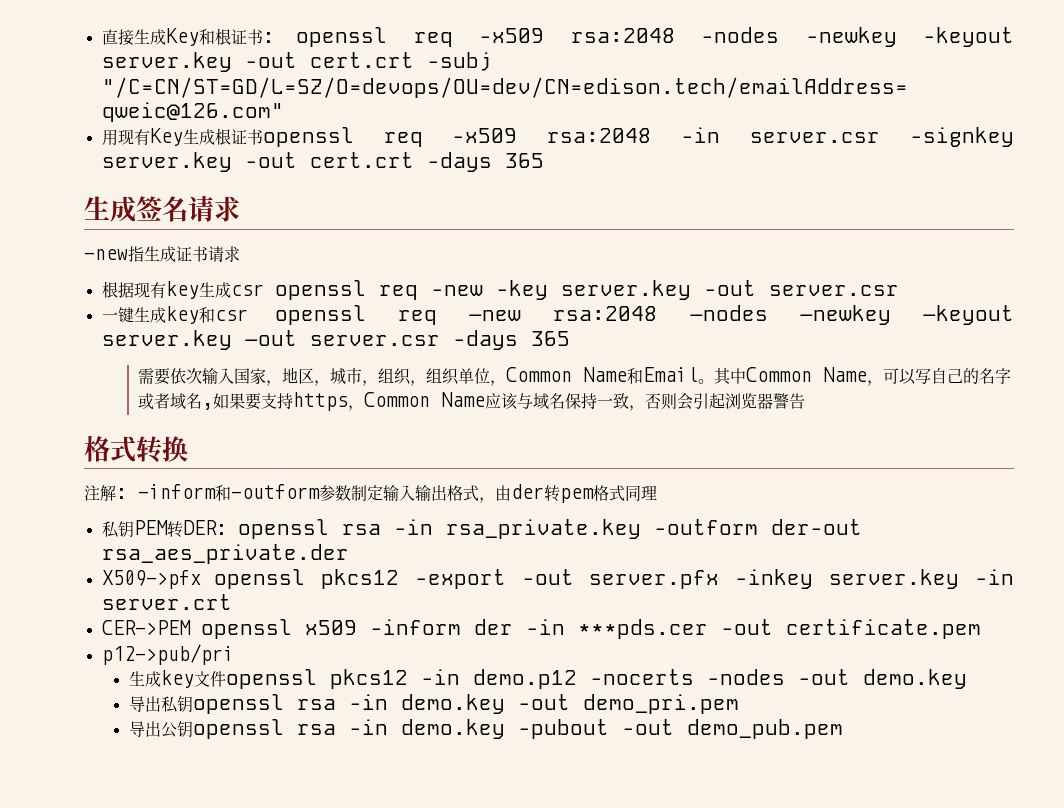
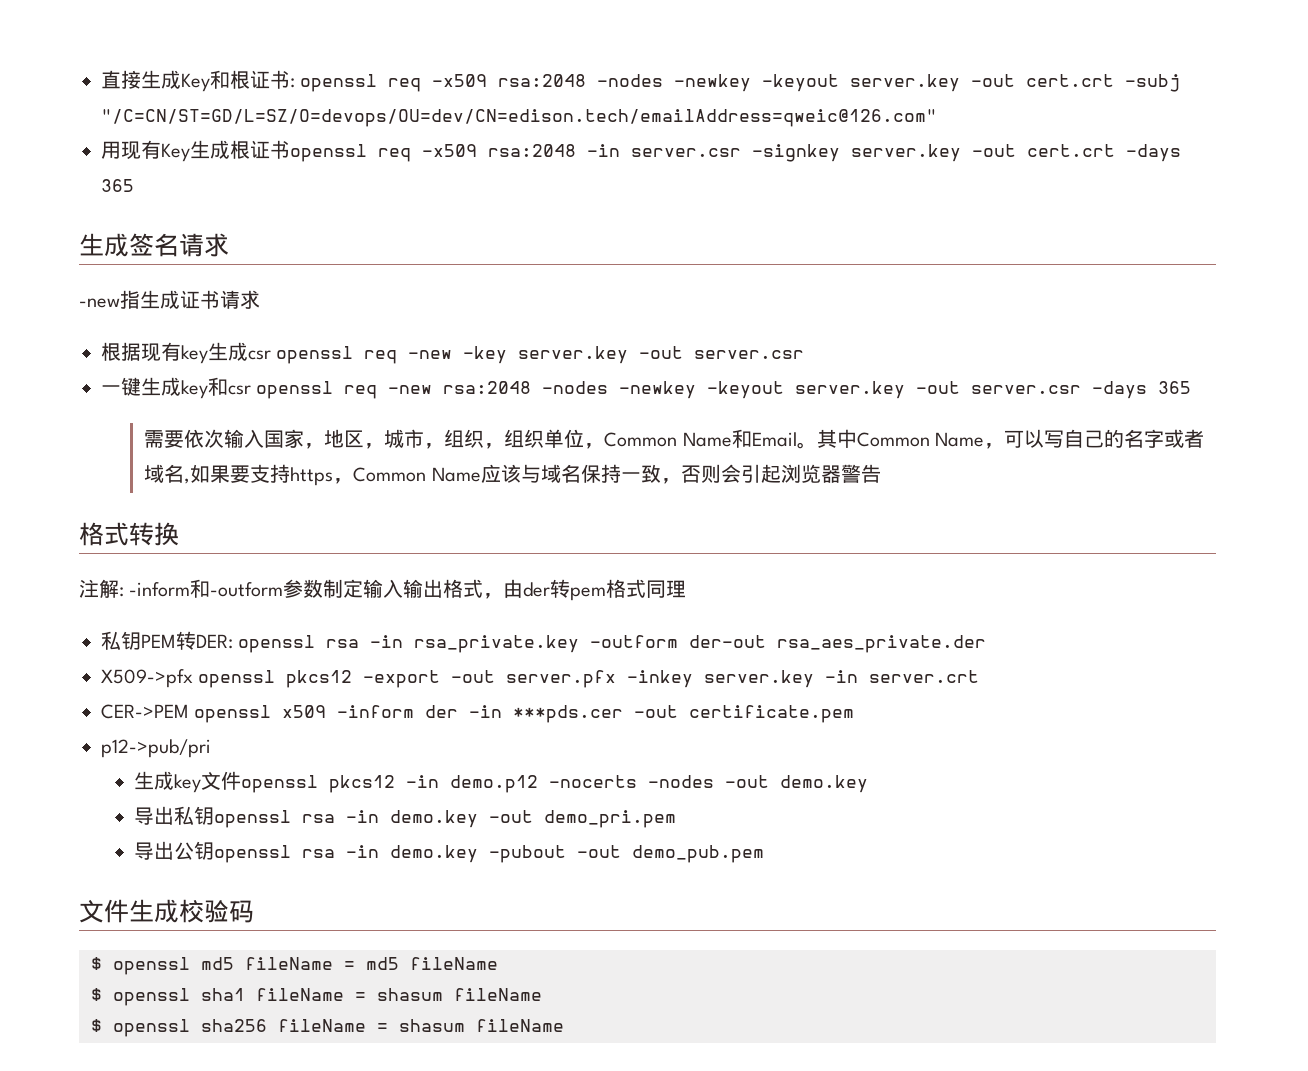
+ 文件生成校验码
+ $ openssl md5 fileName = md5 fileName
+ $ openssl sha1 fileName = shasum fileName
+ $ openssl sha256 fileName = shasum fileName

